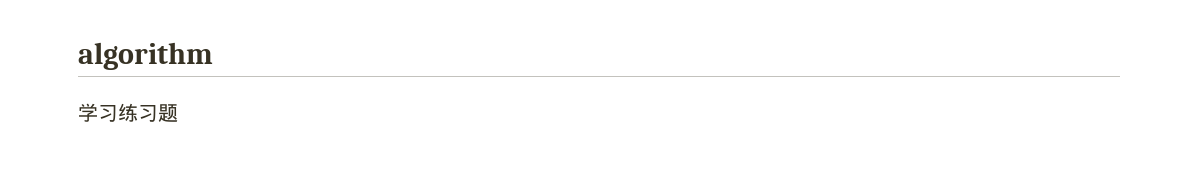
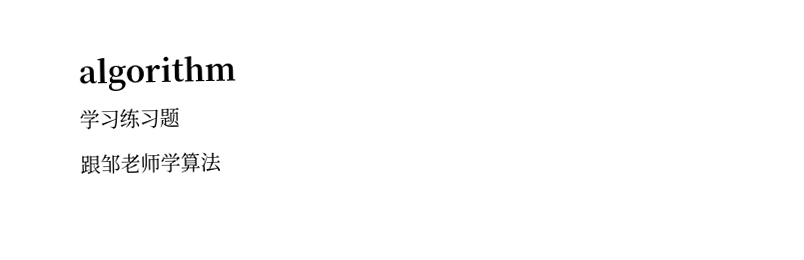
+ 跟邹老师学算法

